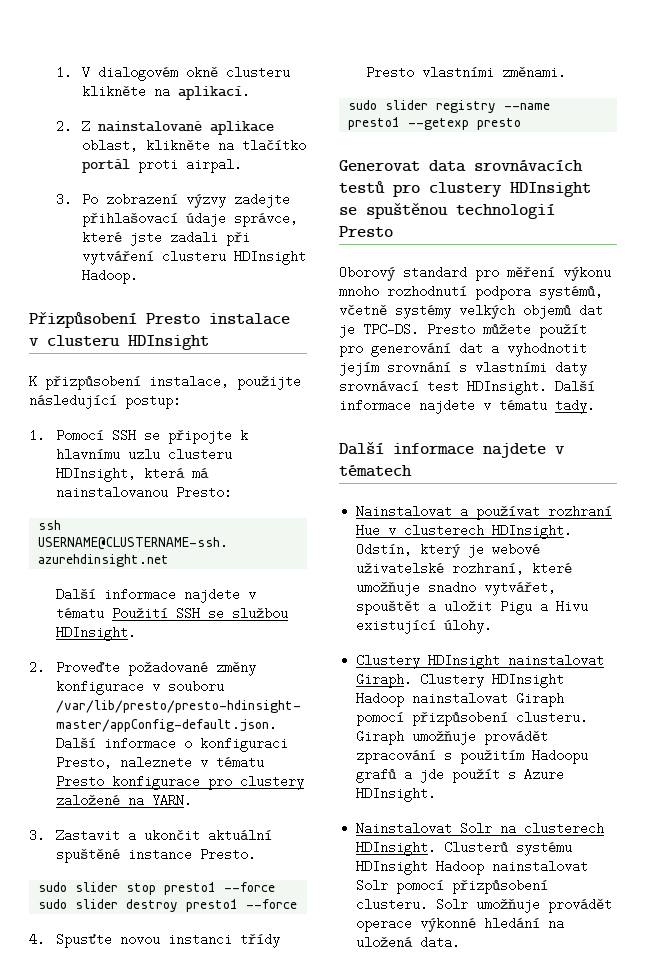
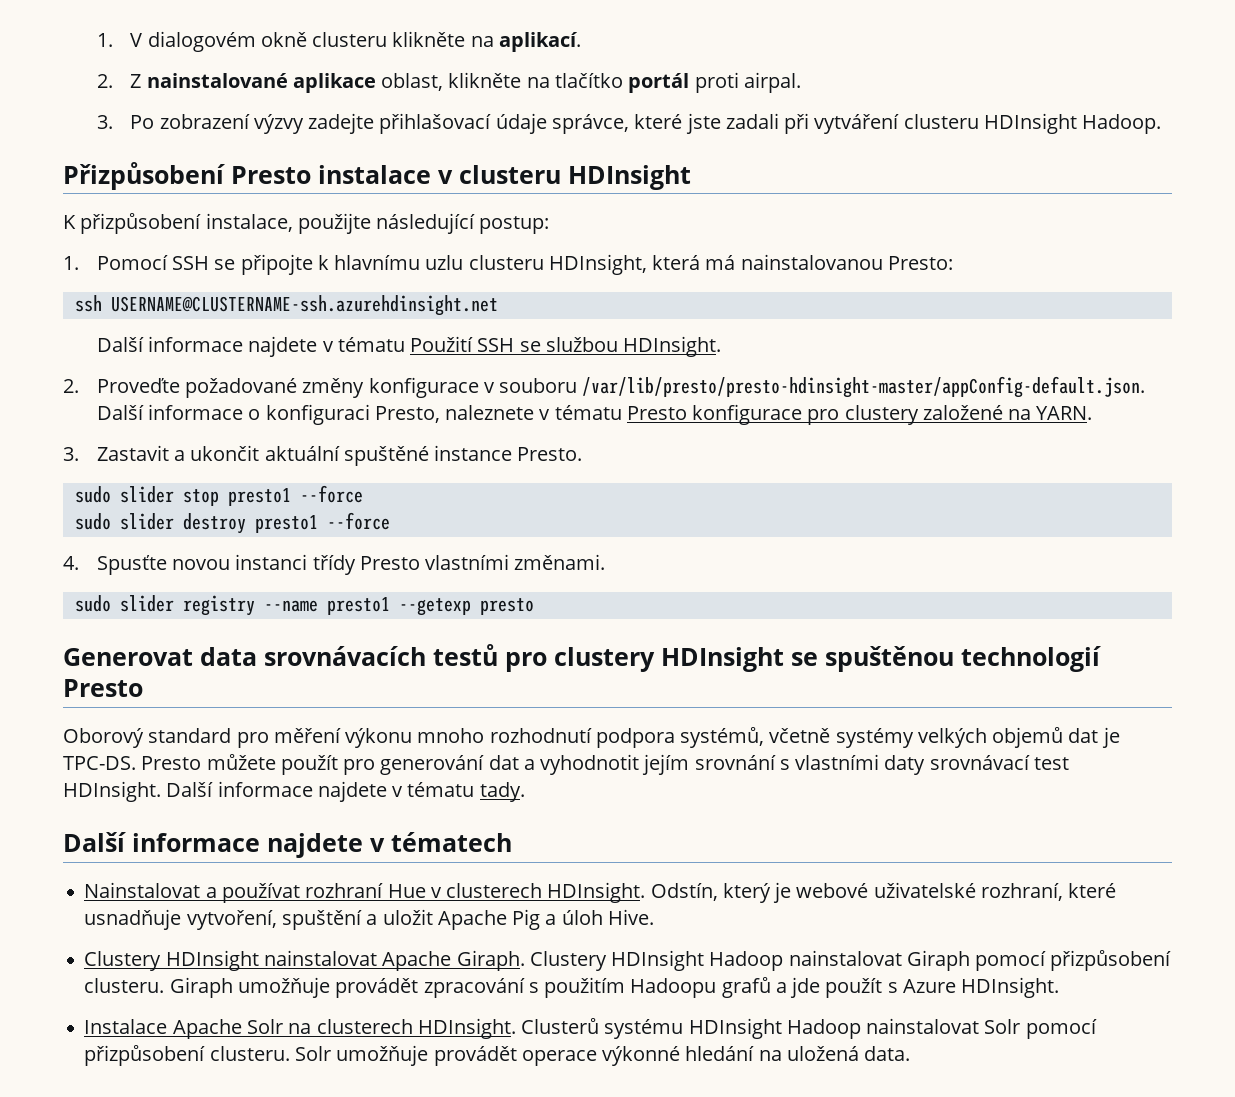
- Odstín, který je webové uživatelské rozhraní, které umožňuje snadno vytvářet, spouštět a uložit Pigu a Hivu existující úlohy.
+ Odstín, který je webové uživatelské rozhraní, které usnadňuje vytvoření, spuštění a uložit Apache Pig a úloh Hive.
- Clustery HDInsight nainstalovat Giraph.
+ Clustery HDInsight nainstalovat Apache Giraph.
- Nainstalovat Solr na clusterech HDInsight.
+ Instalace Apache Solr na clusterech HDInsight.

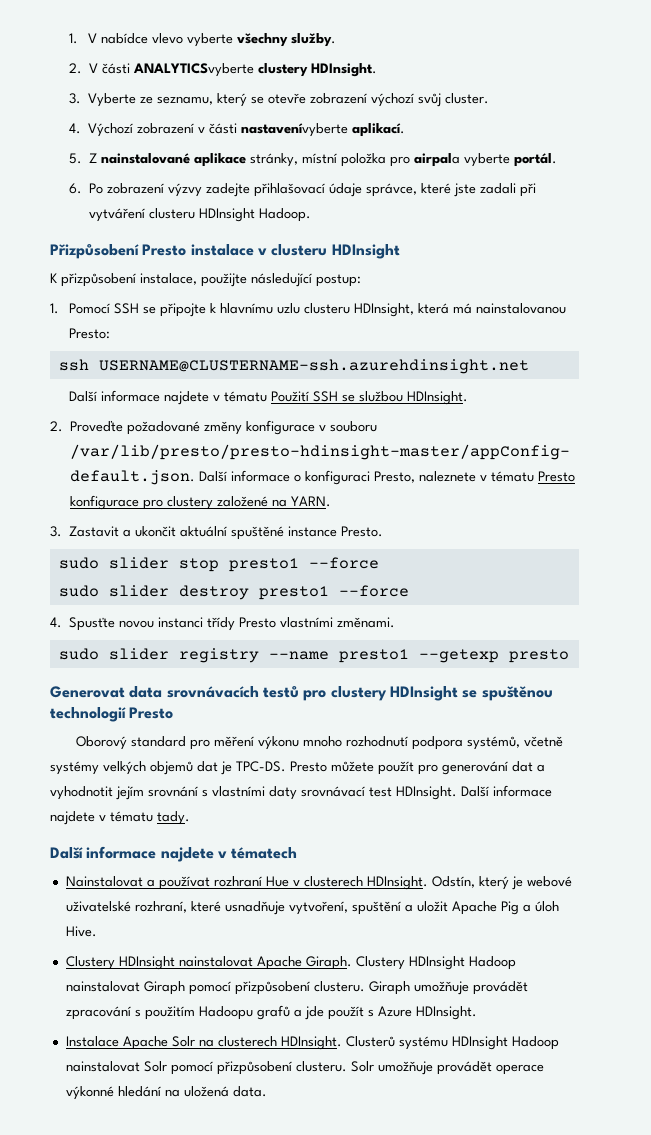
- 1. V dialogovém okně clusteru klikněte na aplikací.
+ 1. V nabídce vlevo vyberte všechny služby.
+ 2. V části ANALYTICSvyberte clustery HDInsight.
+ 3. Vyberte ze seznamu, který se otevře zobrazení výchozí svůj cluster.
+ 4. Výchozí zobrazení v části nastavenívyberte aplikací.
- 2. Z nainstalované aplikace oblast, klikněte na tlačítko portál proti airpal.
- 3. Po zobrazení výzvy zadejte přihlašovací údaje správce, které jste zadali při vytváření clusteru HDInsight Hadoop.
+ 5. Z nainstalované aplikace stránky, místní položka pro airpala vyberte portál.
+ 6. Po zobrazení výzvy zadejte přihlašovací údaje správce, které jste zadali při vytváření clusteru HDInsight Hadoop.

